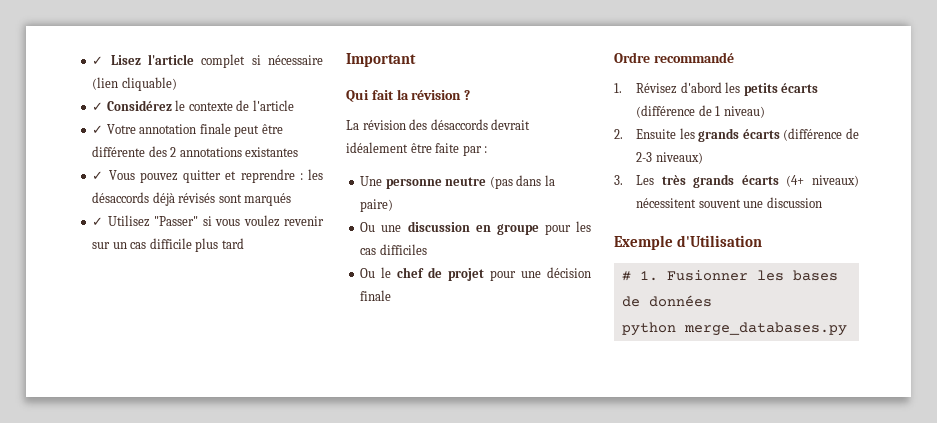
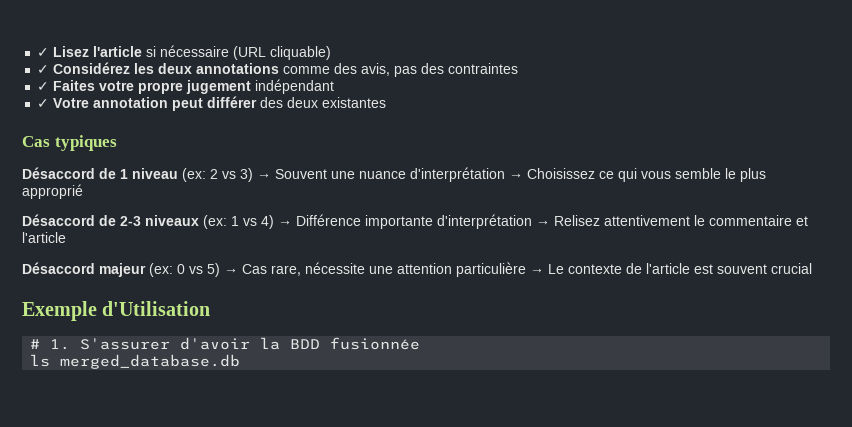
- ✓ Lisez l'article complet si nécessaire (lien cliquable)
+ ✓ Lisez l'article si nécessaire (URL cliquable)
- ✓ Considérez le contexte de l'article
- ✓ Votre annotation finale peut être différente des 2 annotations existantes
- ✓ Vous pouvez quitter et reprendre : les désaccords déjà révisés sont marqués
- ✓ Utilisez "Passer" si vous voulez revenir sur un cas difficile plus tard
- Important
- Qui fait la révision ?
- La révision des désaccords devrait idéalement être faite par :
- Une personne neutre (pas dans la paire)
- Ou une discussion en groupe pour les cas difficiles
- Ou le chef de projet pour une décision finale
- Ordre recommandé
- 1. Révisez d'abord les petits écarts (différence de 1 niveau)
- 2. Ensuite les grands écarts (différence de 2-3 niveaux)
- 3. Les très grands écarts (4+ niveaux) nécessitent souvent une discussion
+ ✓ Considérez les deux annotations comme des avis, pas des contraintes
+ ✓ Faites votre propre jugement indépendant
+ ✓ Votre annotation peut différer des deux existantes
+ Cas typiques
+ Désaccord de 1 niveau (ex: 2 vs 3) → Souvent une nuance d'interprétation → Choisissez ce qui vous semble le plus approprié
+ Désaccord de 2-3 niveaux (ex: 1 vs 4) → Différence importante d'interprétation → Relisez attentivement le commentaire et l'article
+ Désaccord majeur (ex: 0 vs 5) → Cas rare, nécessite une attention particulière → Le contexte de l'article est souvent crucial
  Exemple d'Utilisation
- # 1. Fusionner les bases de données
- python merge_databases.py
+ # 1. S'assurer d'avoir la BDD fusionnée
+ ls merged_database.db

